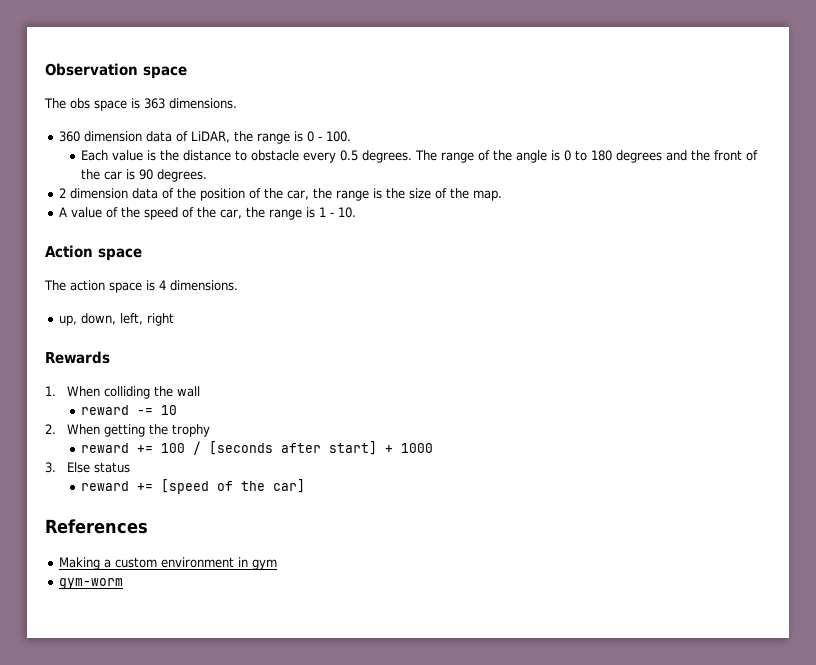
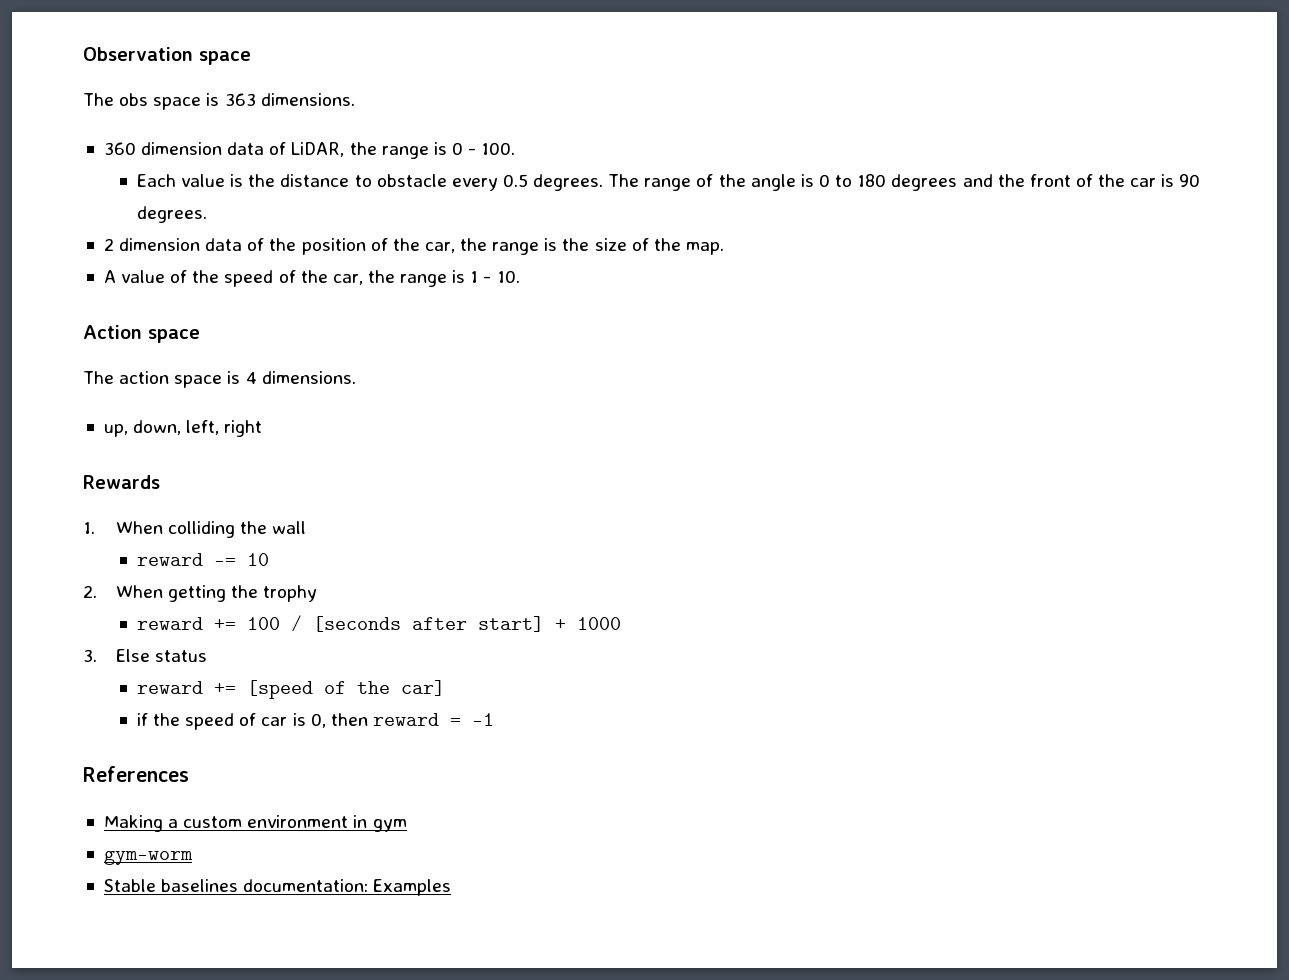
+ if the speed of car is 0, then reward = -1
+ Stable baselines documentation: Examples

